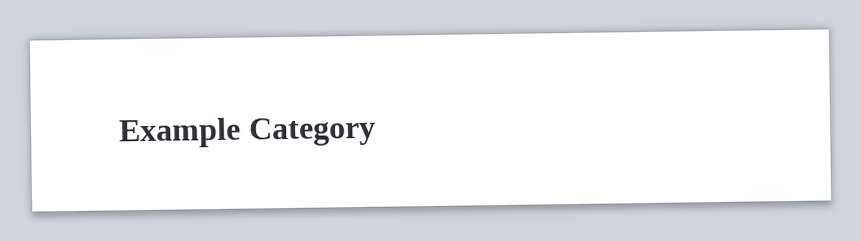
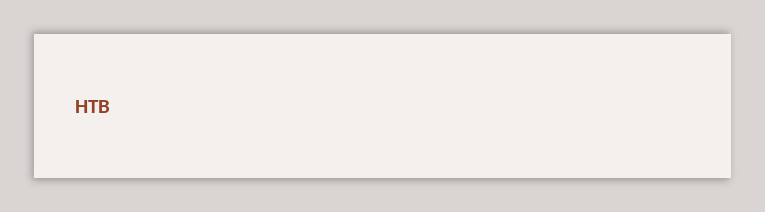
- Example Category
+ HTB

